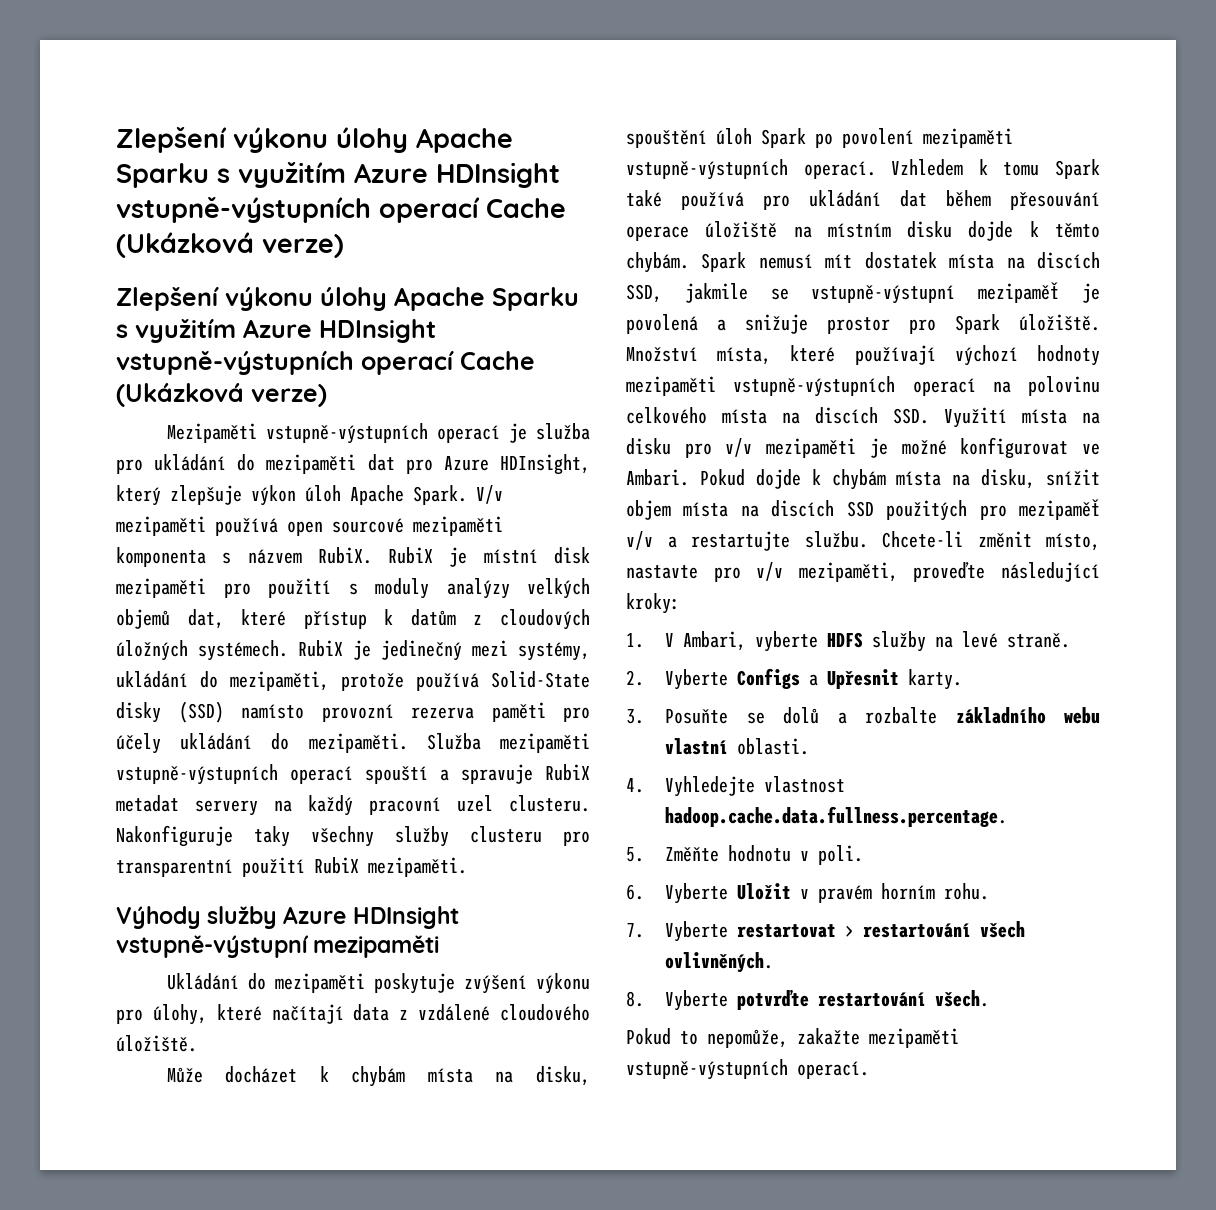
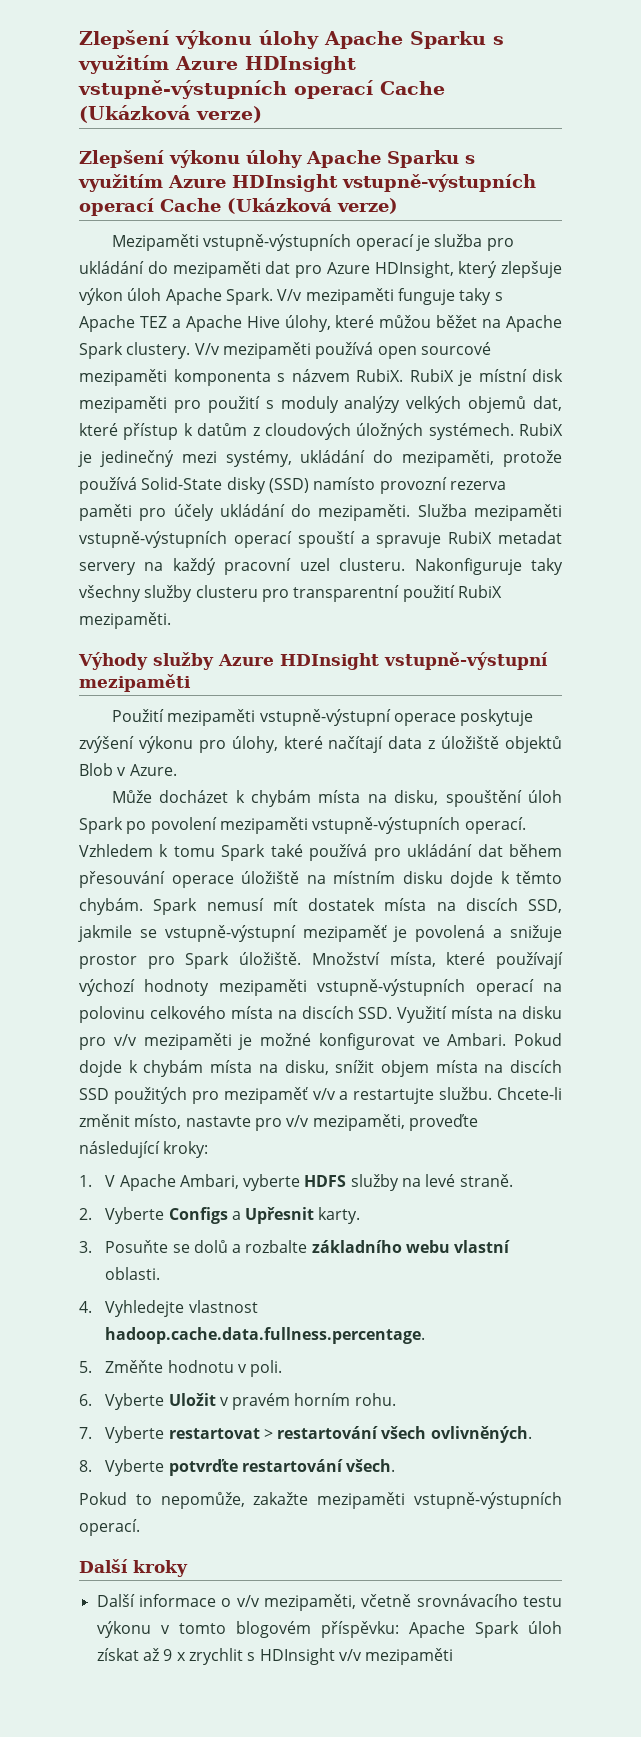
- V/v mezipaměti používá open sourcové mezipaměti komponenta s názvem RubiX.
+ V/v mezipaměti funguje taky s Apache TEZ a Apache Hive úlohy, které můžou běžet na Apache Spark clustery. V/v mezipaměti používá open sourcové mezipaměti komponenta s názvem RubiX.
- Ukládání do mezipaměti poskytuje zvýšení výkonu pro úlohy, které načítají data z vzdálené cloudového úložiště.
+ Použití mezipaměti vstupně-výstupní operace poskytuje zvýšení výkonu pro úlohy, které načítají data z úložiště objektů Blob v Azure.
- 1. V Ambari, vyberte HDFS služby na levé straně.
+ 1. V Apache Ambari, vyberte HDFS služby na levé straně.
+ Další kroky
+ Další informace o v/v mezipaměti, včetně srovnávacího testu výkonu v tomto blogovém příspěvku: Apache Spark úloh získat až 9 x zrychlit s HDInsight v/v mezipaměti

